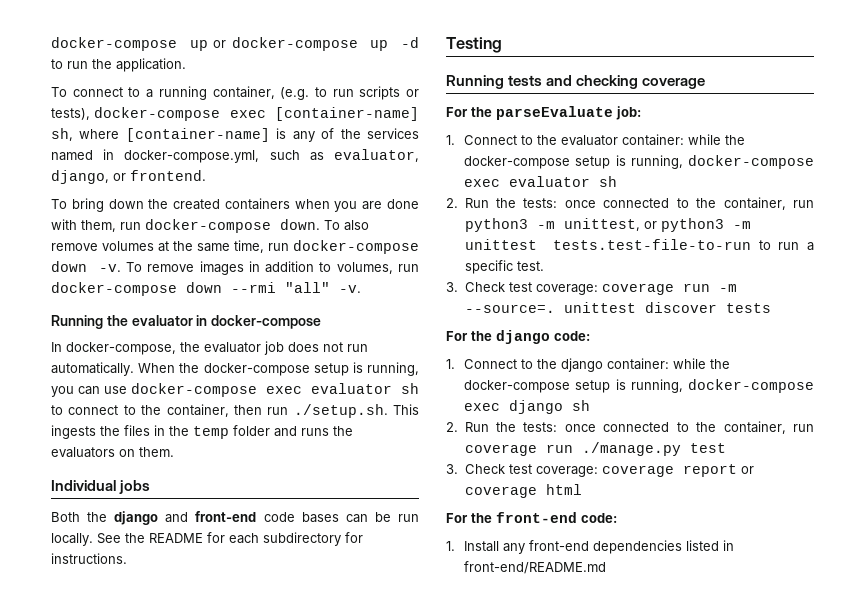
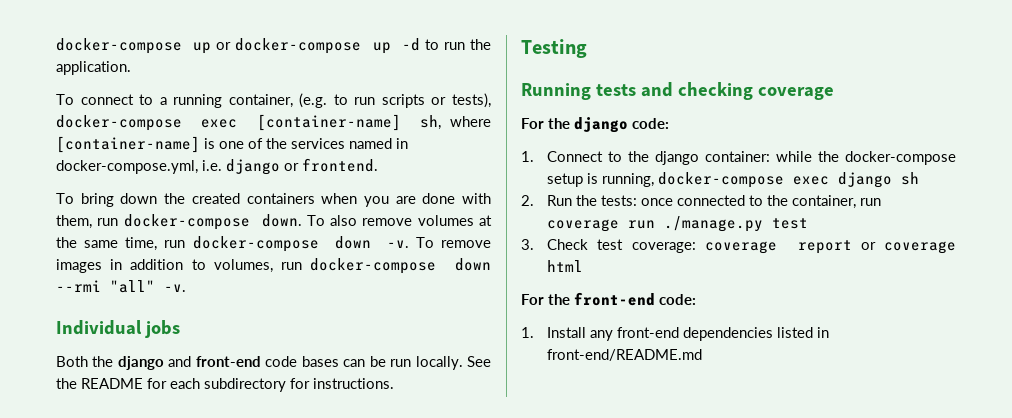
- To connect to a running container, (e.g. to run scripts or tests), docker-compose exec [container-name] sh, where [container-name] is any of the services named in docker-compose.yml, such as evaluator, django, or frontend.
+ To connect to a running container, (e.g. to run scripts or tests), docker-compose exec [container-name] sh, where [container-name] is one of the services named in docker-compose.yml, i.e. django or frontend.
- Running the evaluator in docker-compose
- In docker-compose, the evaluator job does not run automatically. When the docker-compose setup is running, you can use docker-compose exec evaluator sh to connect to the container, then run ./setup.sh. This ingests the files in the temp folder and runs the evaluators on them.
- For the parseEvaluate job:
- 1. Connect to the evaluator container: while the docker-compose setup is running, docker-compose exec evaluator sh
- 2. Run the tests: once connected to the container, run python3 -m unittest, or python3 -m unittest tests.test-file-to-run to run a specific test.
- 3. Check test coverage: coverage run -m --source=. unittest discover tests

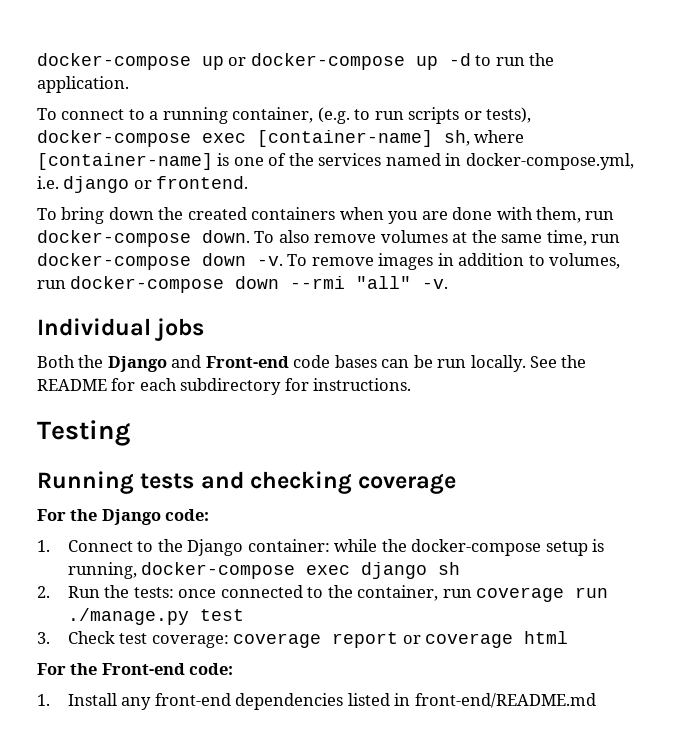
- Both the django and front-end code bases can be run locally.
+ Both the Django and Front-end code bases can be run locally.
- For the django code:
+ For the Django code:
- 1. Connect to the django container: while the docker-compose setup is running, docker-compose exec django sh
+ 1. Connect to the Django container: while the docker-compose setup is running, docker-compose exec django sh
- For the front-end code:
+ For the Front-end code:

